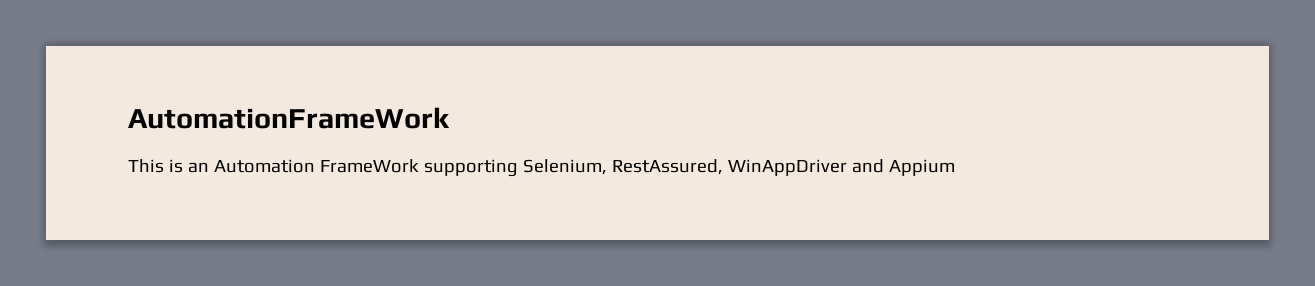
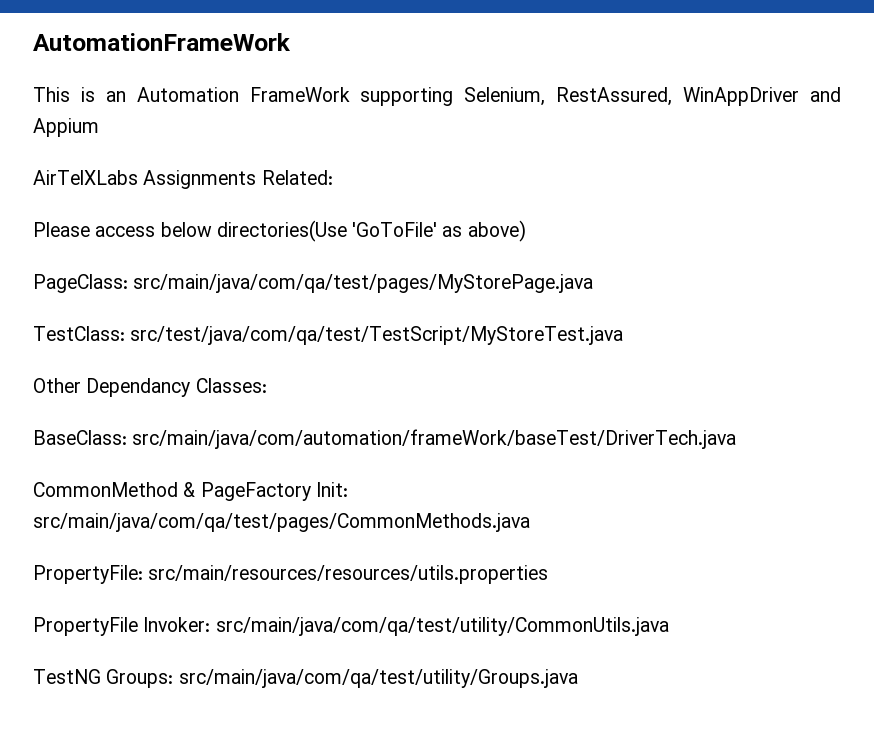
+ AirTelXLabs Assignments Related:
+ Please access below directories(Use 'GoToFile' as above)
+ PageClass: src/main/java/com/qa/test/pages/MyStorePage.java
+ TestClass: src/test/java/com/qa/test/TestScript/MyStoreTest.java
+ Other Dependancy Classes:
+ BaseClass: src/main/java/com/automation/frameWork/baseTest/DriverTech.java
+ CommonMethod & PageFactory Init: src/main/java/com/qa/test/pages/CommonMethods.java
+ PropertyFile: src/main/resources/resources/utils.properties
+ PropertyFile Invoker: src/main/java/com/qa/test/utility/CommonUtils.java
+ TestNG Groups: src/main/java/com/qa/test/utility/Groups.java

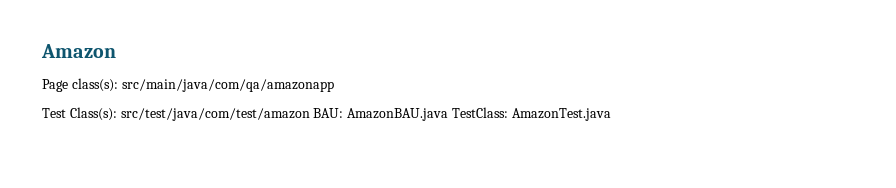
- AutomationFrameWork
- This is an Automation FrameWork supporting Selenium, RestAssured, WinAppDriver and Appium
- AirTelXLabs Assignments Related:
- Please access below directories(Use 'GoToFile' as above)
- PageClass: src/main/java/com/qa/test/pages/MyStorePage.java
- TestClass: src/test/java/com/qa/test/TestScript/MyStoreTest.java
- Other Dependancy Classes:
- BaseClass: src/main/java/com/automation/frameWork/baseTest/DriverTech.java
- CommonMethod & PageFactory Init: src/main/java/com/qa/test/pages/CommonMethods.java
- PropertyFile: src/main/resources/resources/utils.properties
- PropertyFile Invoker: src/main/java/com/qa/test/utility/CommonUtils.java
- TestNG Groups: src/main/java/com/qa/test/utility/Groups.java
+ Amazon
+ Page class(s): src/main/java/com/qa/amazonapp
+ Test Class(s): src/test/java/com/test/amazon BAU: AmazonBAU.java TestClass: AmazonTest.java

